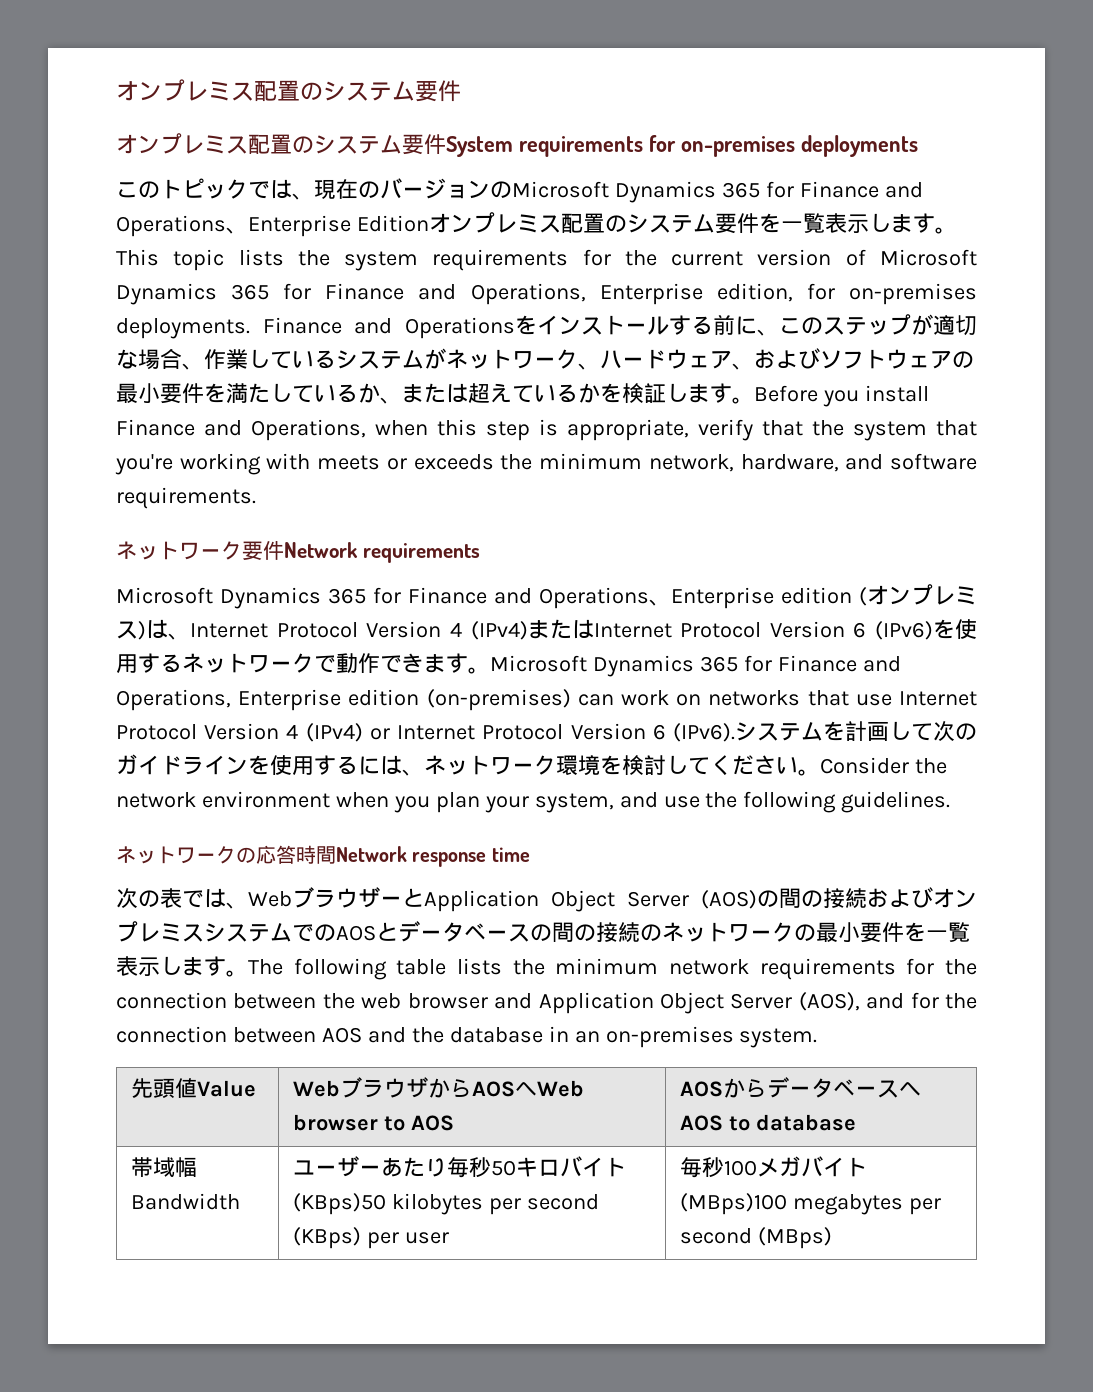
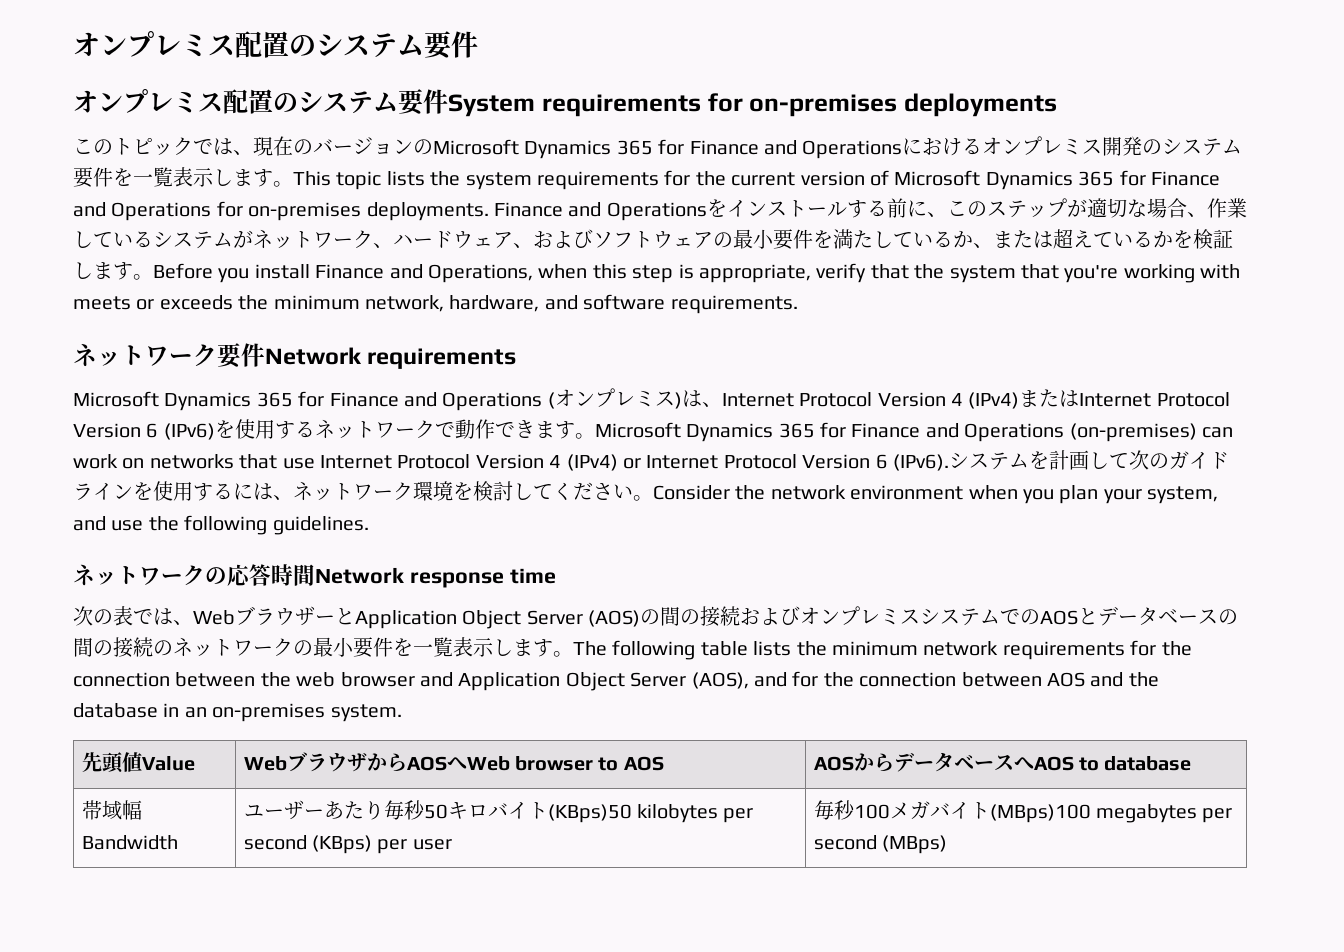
- このトピックでは、現在のバージョンのMicrosoft Dynamics 365 for Finance and Operations、Enterprise Editionオンプレミス配置のシステム要件を一覧表示します。
+ このトピックでは、現在のバージョンのMicrosoft Dynamics 365 for Finance and Operationsにおけるオンプレミス開発のシステム要件を一覧表示します。
- This topic lists the system requirements for the current version of Microsoft Dynamics 365 for Finance and Operations, Enterprise edition, for on-premises deployments.
+ This topic lists the system requirements for the current version of Microsoft Dynamics 365 for Finance and Operations for on-premises deployments.
- Microsoft Dynamics 365 for Finance and Operations、Enterprise edition (オンプレミス)は、Internet Protocol Version 4 (IPv4)またはInternet Protocol Version 6 (IPv6)を使用するネットワークで動作できます。
+ Microsoft Dynamics 365 for Finance and Operations (オンプレミス)は、Internet Protocol Version 4 (IPv4)またはInternet Protocol Version 6 (IPv6)を使用するネットワークで動作できます。
- Microsoft Dynamics 365 for Finance and Operations, Enterprise edition (on-premises) can work on networks that use Internet Protocol Version 4 (IPv4) or Internet Protocol Version 6 (IPv6).
+ Microsoft Dynamics 365 for Finance and Operations (on-premises) can work on networks that use Internet Protocol Version 4 (IPv4) or Internet Protocol Version 6 (IPv6).

